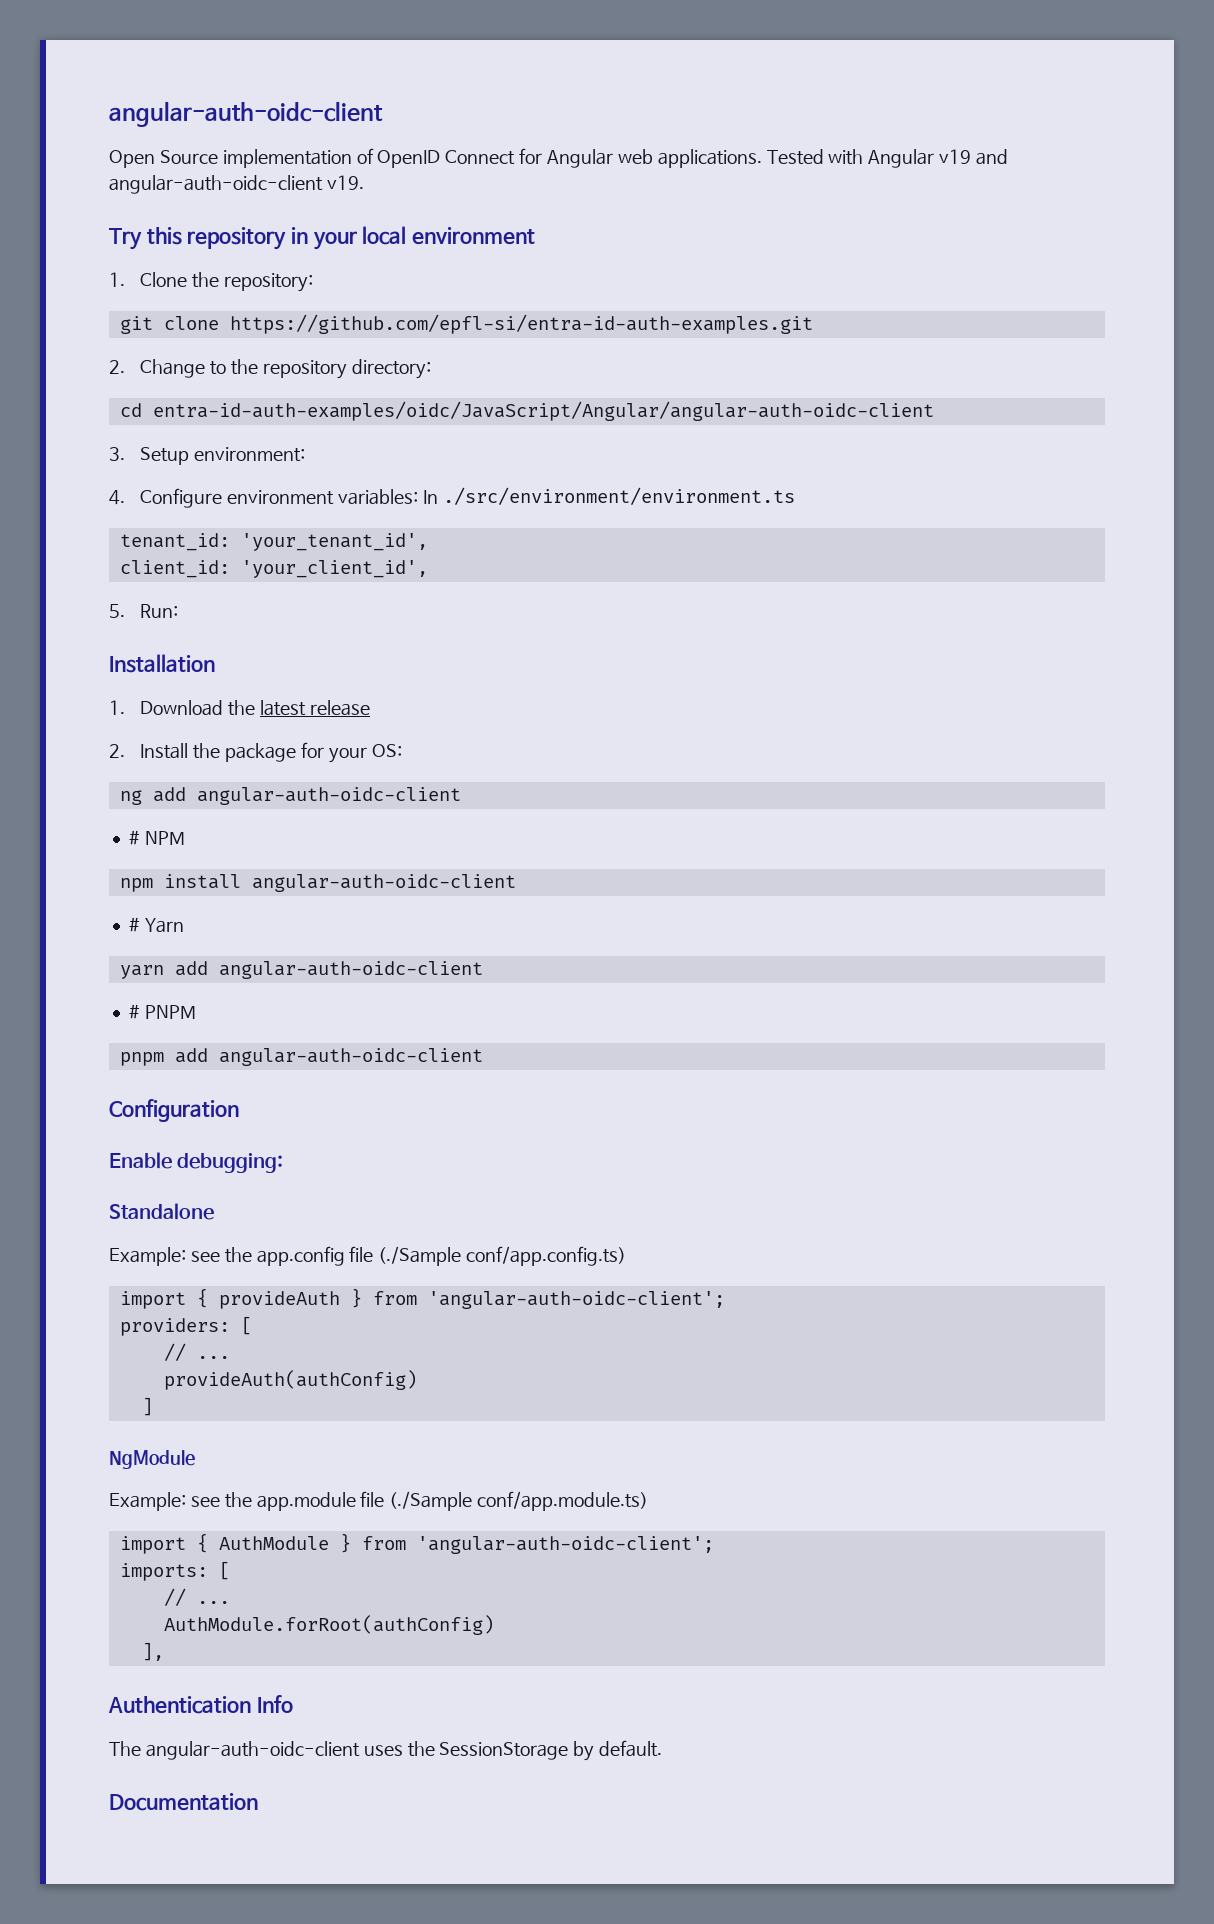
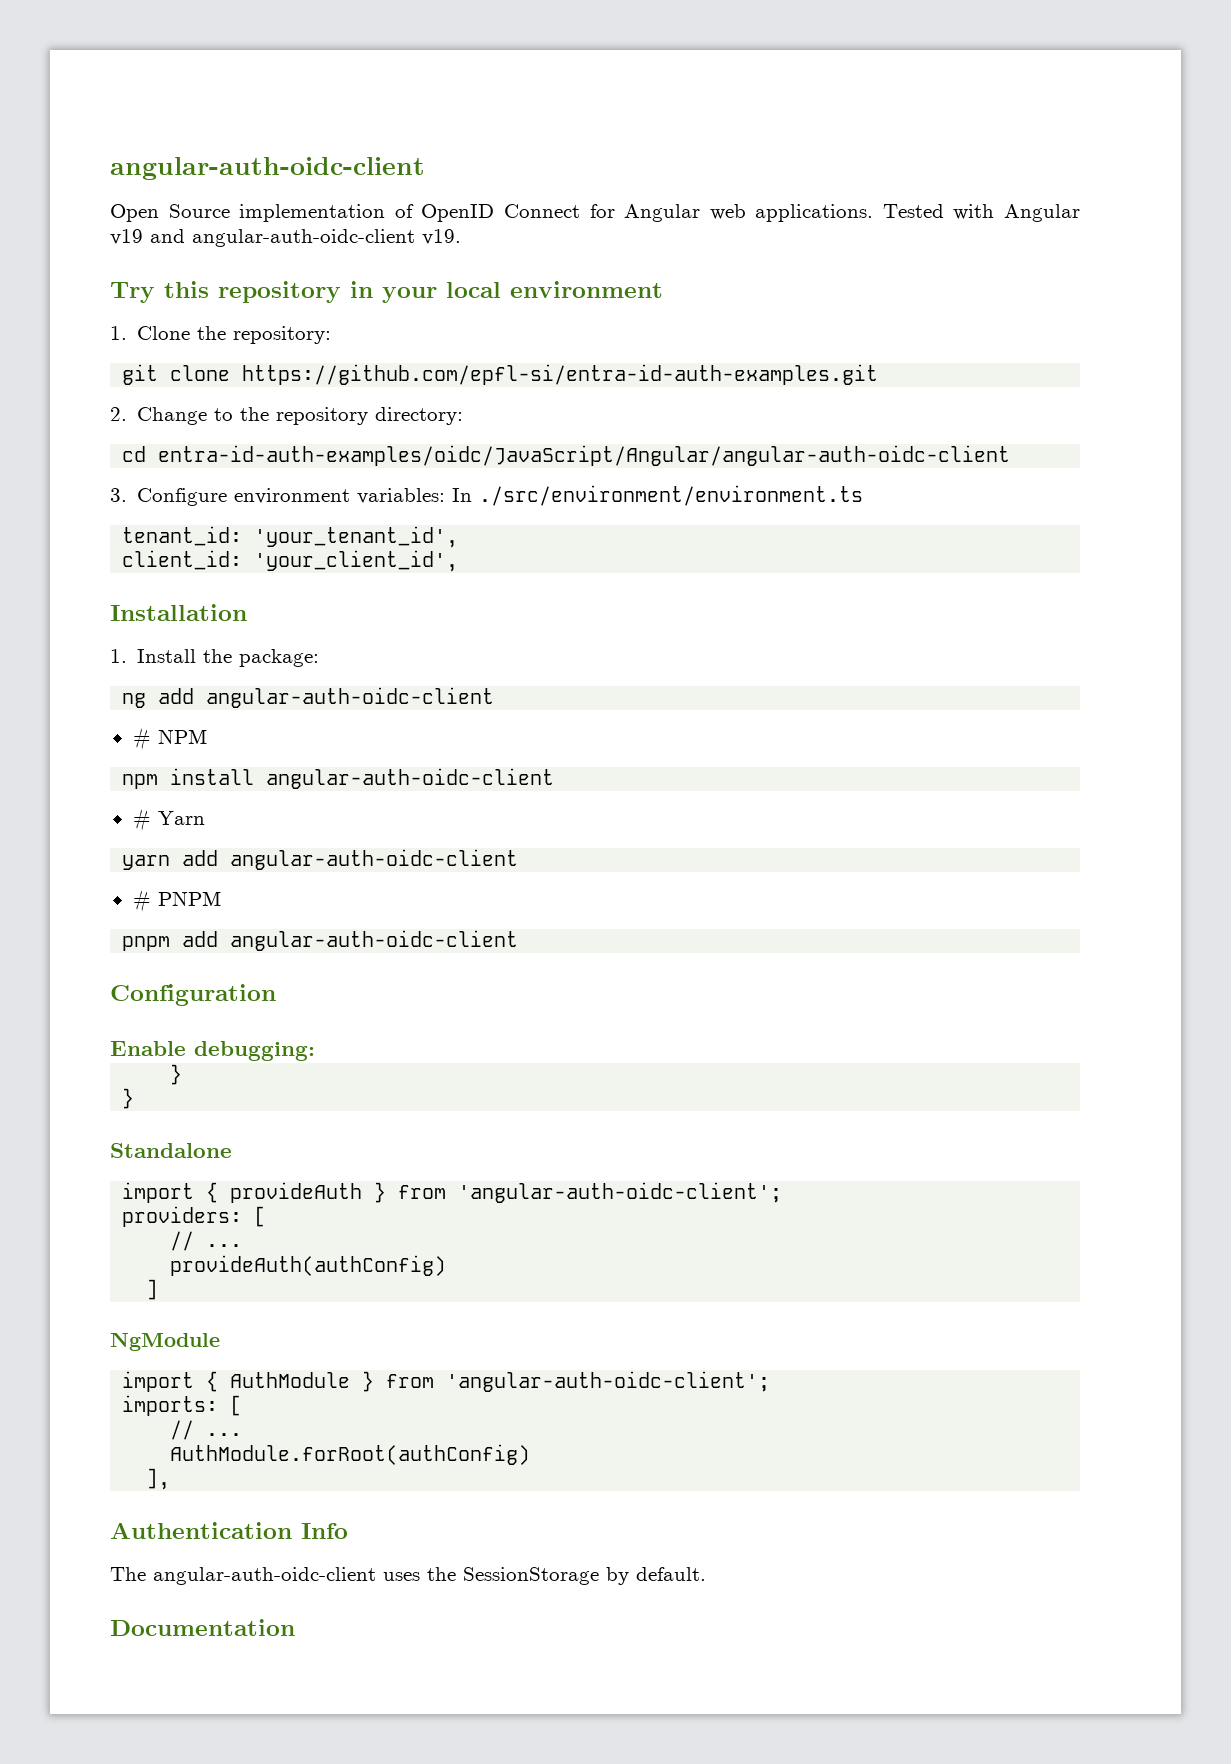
- 3. Setup environment:
- 4. Configure environment variables: In ./src/environment/environment.ts
+ 3. Configure environment variables: In ./src/environment/environment.ts
- 5. Run:
- 1. Download the latest release
- 2. Install the package for your OS:
+ 1. Install the package:
  Enable debugging:
+ }
+ }
- Example: see the app.config file (./Sample conf/app.config.ts)
- Example: see the app.module file (./Sample conf/app.module.ts)

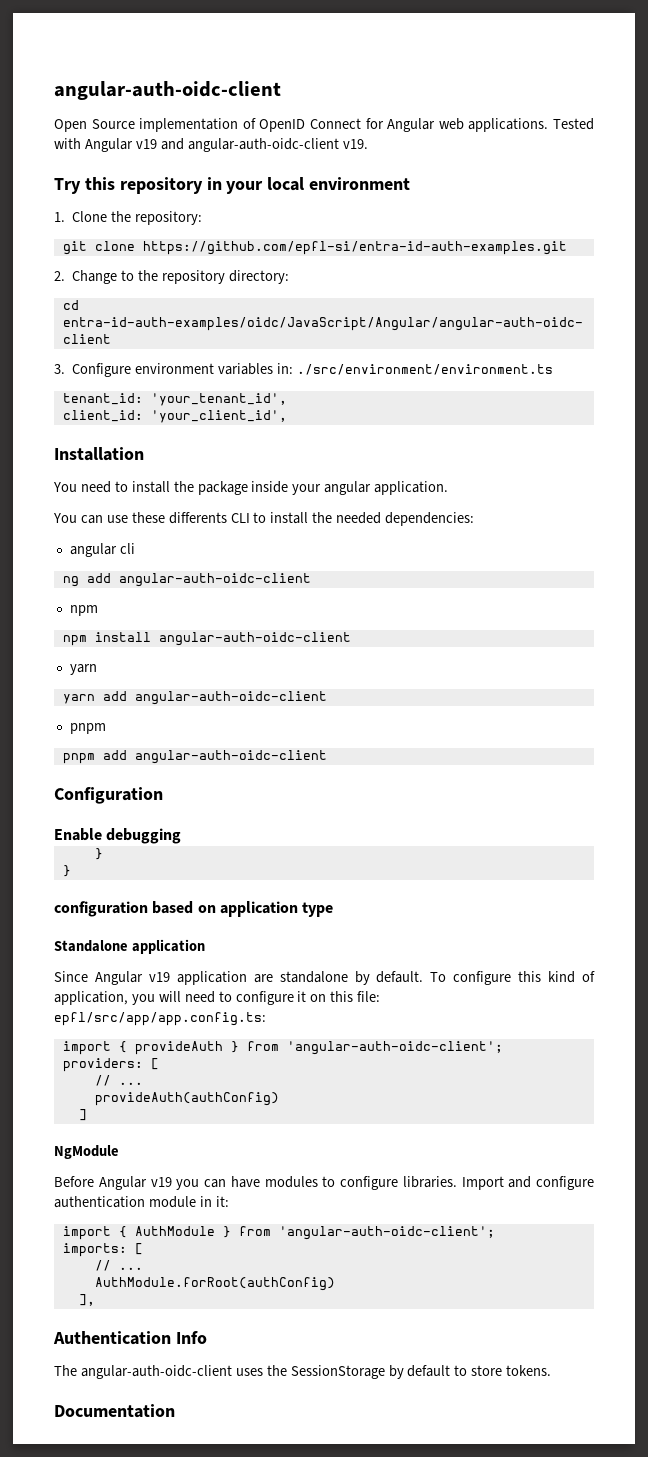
- 3. Configure environment variables: In ./src/environment/environment.ts
+ 3. Configure environment variables in: ./src/environment/environment.ts
- 1. Install the package:
+ You need to install the package inside your angular application.
+ You can use these differents CLI to install the needed dependencies:
+ angular cli
  ng add angular-auth-oidc-client
- # NPM
+ npm
  npm install angular-auth-oidc-client
- # Yarn
+ yarn
  yarn add angular-auth-oidc-client
- # PNPM
+ pnpm
- Enable debugging:
+ Enable debugging
- Standalone
+ configuration based on application type
+ Standalone application
+ Since Angular v19 application are standalone by default. To configure this kind of application, you will need to configure it on this file: epfl/src/app/app.config.ts:
+ Before Angular v19 you can have modules to configure libraries. Import and configure authentication module in it:
- The angular-auth-oidc-client uses the SessionStorage by default.
+ The angular-auth-oidc-client uses the SessionStorage by default to store tokens.

